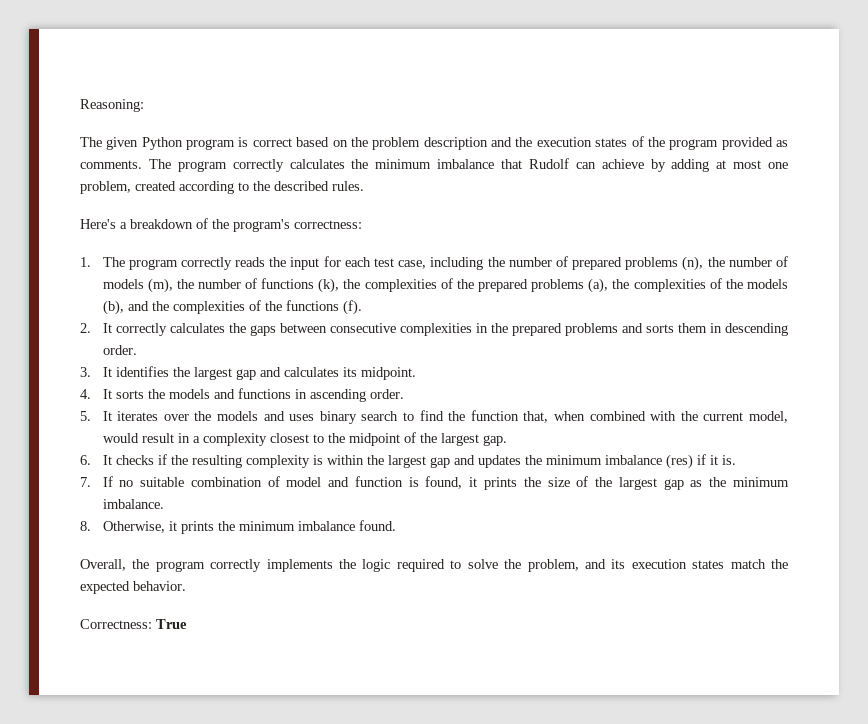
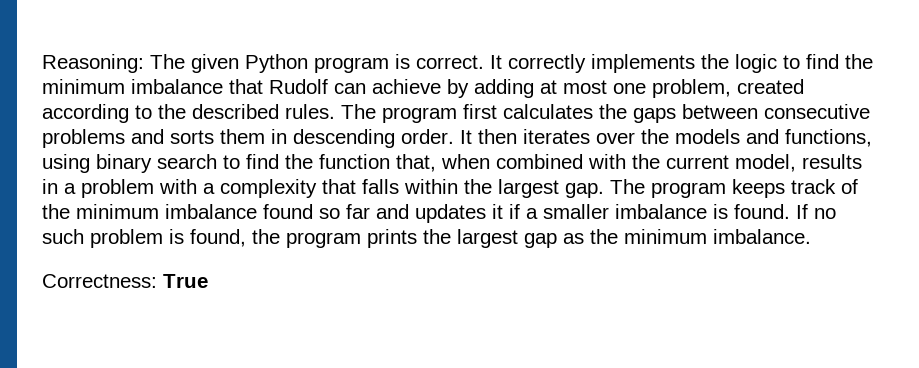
- Reasoning:
- The given Python program is correct based on the problem description and the execution states of the program provided as comments. The program correctly calculates the minimum imbalance that Rudolf can achieve by adding at most one problem, created according to the described rules.
- Here's a breakdown of the program's correctness:
- 1. The program correctly reads the input for each test case, including the number of prepared problems (n), the number of models (m), the number of functions (k), the complexities of the prepared problems (a), the complexities of the models (b), and the complexities of the functions (f).
- 2. It correctly calculates the gaps between consecutive complexities in the prepared problems and sorts them in descending order.
- 3. It identifies the largest gap and calculates its midpoint.
- 4. It sorts the models and functions in ascending order.
- 5. It iterates over the models and uses binary search to find the function that, when combined with the current model, would result in a complexity closest to the midpoint of the largest gap.
- 6. It checks if the resulting complexity is within the largest gap and updates the minimum imbalance (res) if it is.
- 7. If no suitable combination of model and function is found, it prints the size of the largest gap as the minimum imbalance.
+ Reasoning: The given Python program is correct. It correctly implements the logic to find the minimum imbalance that Rudolf can achieve by adding at most one problem, created according to the described rules. The program first calculates the gaps between consecutive problems and sorts them in descending order. It then iterates over the models and functions, using binary search to find the function that, when combined with the current model, results in a problem with a complexity that falls within the largest gap. The program keeps track of the minimum imbalance found so far and updates it if a smaller imbalance is found. If no such problem is found, the program prints the largest gap as the minimum imbalance.
- 8. Otherwise, it prints the minimum imbalance found.
- Overall, the program correctly implements the logic required to solve the problem, and its execution states match the expected behavior.

